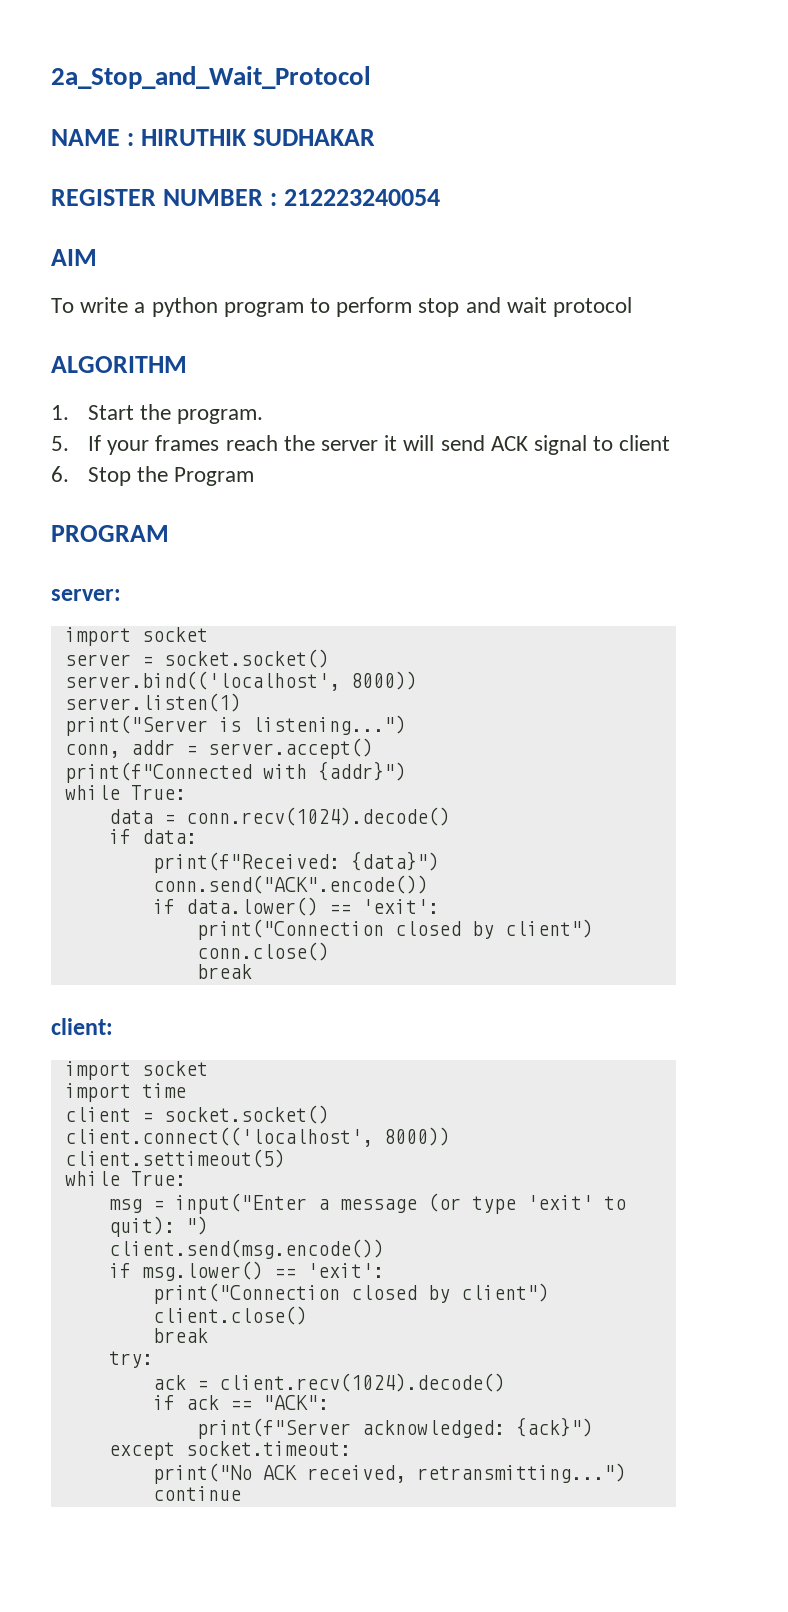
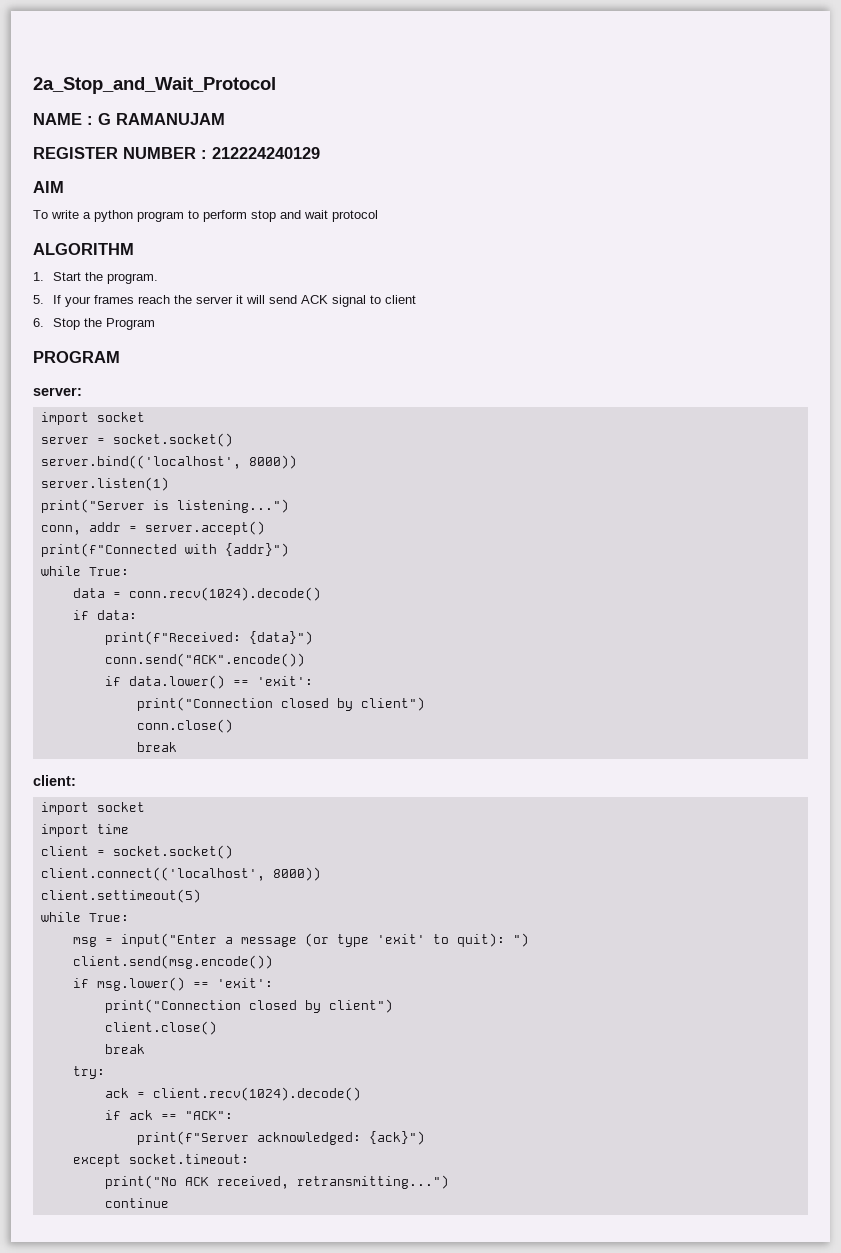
- NAME : HIRUTHIK SUDHAKAR
+ NAME : G RAMANUJAM
- REGISTER NUMBER : 212223240054
+ REGISTER NUMBER : 212224240129

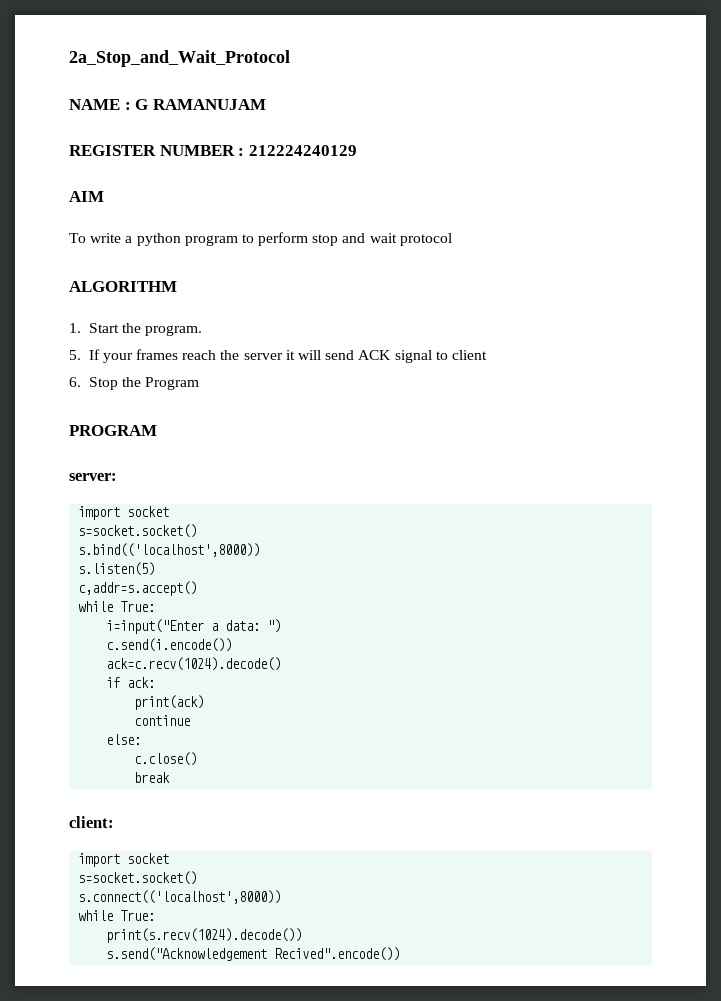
  server:
  import socket
- server = socket.socket()
- server.bind(('localhost', 8000))
- server.listen(1)
- print("Server is listening...")
- conn, addr = server.accept()
- print(f"Connected with {addr}")
+ s=socket.socket()
+ s.bind(('localhost',8000))
+ s.listen(5)
+ c,addr=s.accept()
  while True:
- data = conn.recv(1024).decode()
- if data:
- print(f"Received: {data}")
- conn.send("ACK".encode())
- if data.lower() == 'exit':
- print("Connection closed by client")
- conn.close()
+ i=input("Enter a data: ")
+ c.send(i.encode())
+ ack=c.recv(1024).decode()
+ if ack:
+ print(ack)
+ continue
+ else:
+ c.close()
  break
  client:
  import socket
- import time
- client = socket.socket()
- client.connect(('localhost', 8000))
- client.settimeout(5)
+ s=socket.socket()
+ s.connect(('localhost',8000))
  while True:
- msg = input("Enter a message (or type 'exit' to quit): ")
- client.send(msg.encode())
- if msg.lower() == 'exit':
- print("Connection closed by client")
- client.close()
- break
- try:
- ack = client.recv(1024).decode()
- if ack == "ACK":
- print(f"Server acknowledged: {ack}")
- except socket.timeout:
- print("No ACK received, retransmitting...")
- continue
+ print(s.recv(1024).decode())
+ s.send("Acknowledgement Recived".encode())

